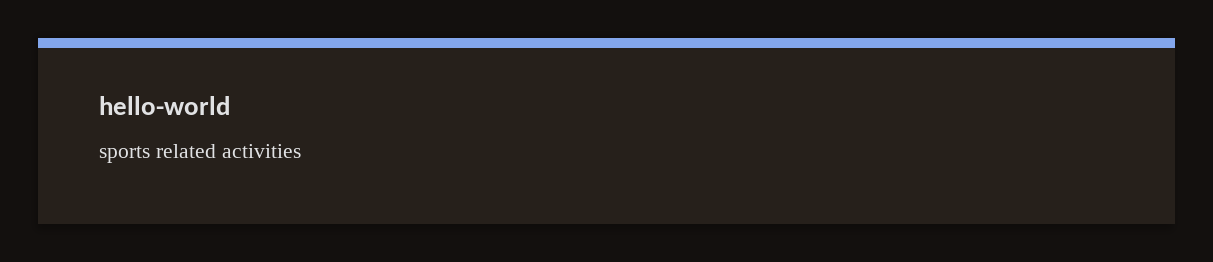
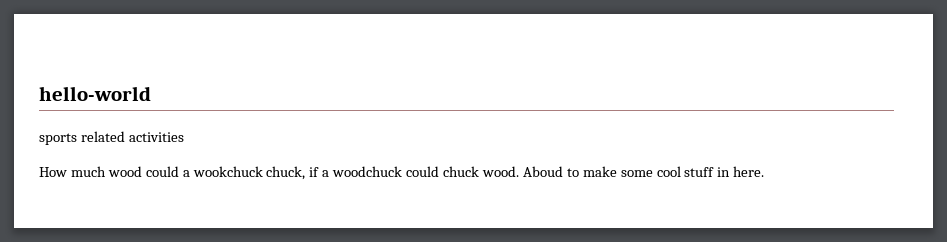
+ How much wood could a wookchuck chuck, if a woodchuck could chuck wood. Aboud to make some cool stuff in here.

